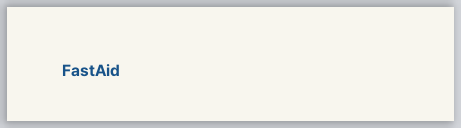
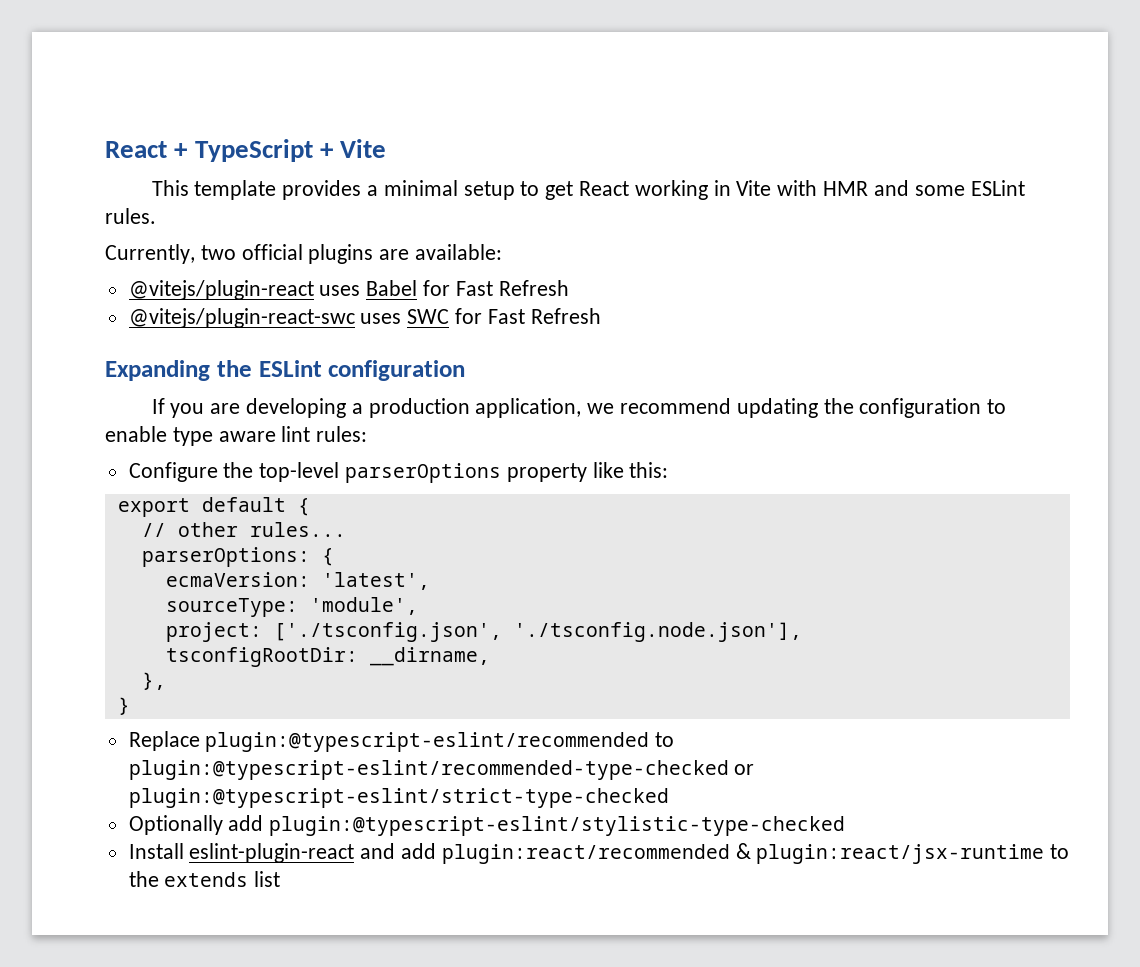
- FastAid
+ React + TypeScript + Vite
+ This template provides a minimal setup to get React working in Vite with HMR and some ESLint rules.
+ Currently, two official plugins are available:
+ @vitejs/plugin-react uses Babel for Fast Refresh
+ @vitejs/plugin-react-swc uses SWC for Fast Refresh
+ Expanding the ESLint configuration
+ If you are developing a production application, we recommend updating the configuration to enable type aware lint rules:
+ Configure the top-level parserOptions property like this:
+ export default {
+ // other rules...
+ parserOptions: {
+ ecmaVersion: 'latest',
+ sourceType: 'module',
+ project: ['./tsconfig.json', './tsconfig.node.json'],
+ tsconfigRootDir: __dirname,
+ },
+ }
+ Replace plugin:@typescript-eslint/recommended to plugin:@typescript-eslint/recommended-type-checked or plugin:@typescript-eslint/strict-type-checked
+ Optionally add plugin:@typescript-eslint/stylistic-type-checked
+ Install eslint-plugin-react and add plugin:react/recommended & plugin:react/jsx-runtime to the extends list

